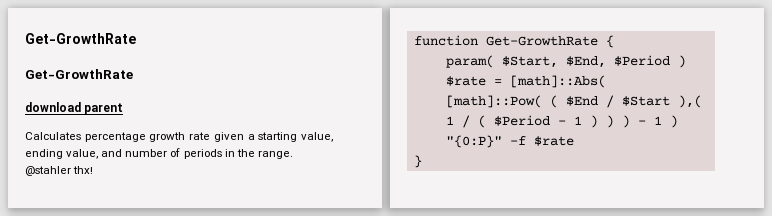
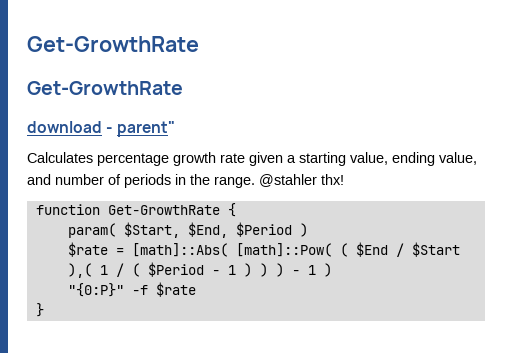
- download parent
+ download - parent"

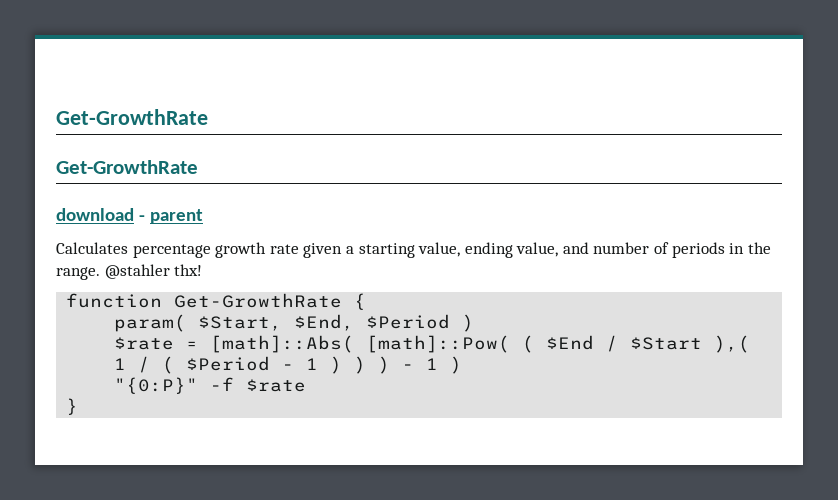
- download - parent"
+ download - parent

